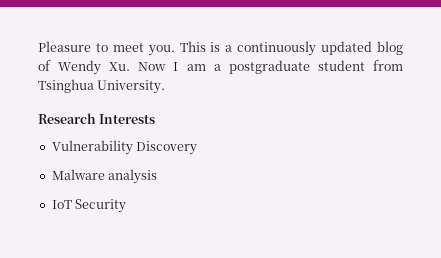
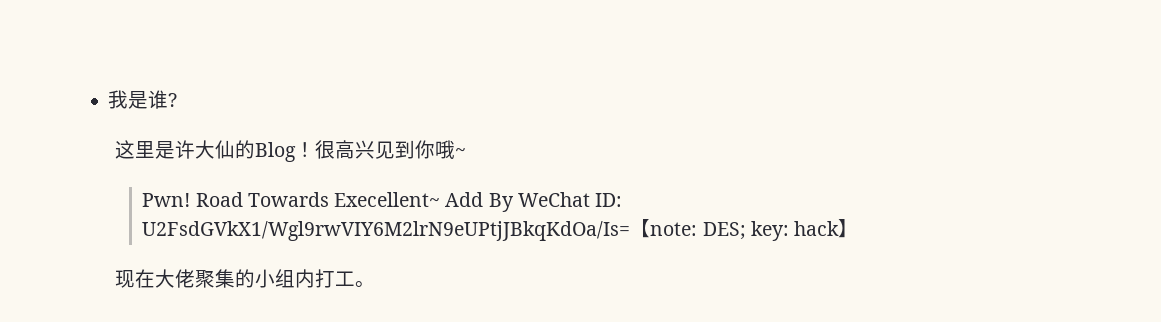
- Pleasure to meet you. This is a continuously updated blog of Wendy Xu. Now I am a postgraduate student from Tsinghua University.
- Research Interests
- Vulnerability Discovery
- Malware analysis
- IoT Security
+ 我是谁?
+ 这里是许大仙的Blog！很高兴见到你哦~
+ Pwn! Road Towards Execellent~ Add By WeChat ID: U2FsdGVkX1/Wgl9rwVIY6M2lrN9eUPtjJBkqKdOa/Is=【note: DES; key: hack】
+ 现在大佬聚集的小组内打工。

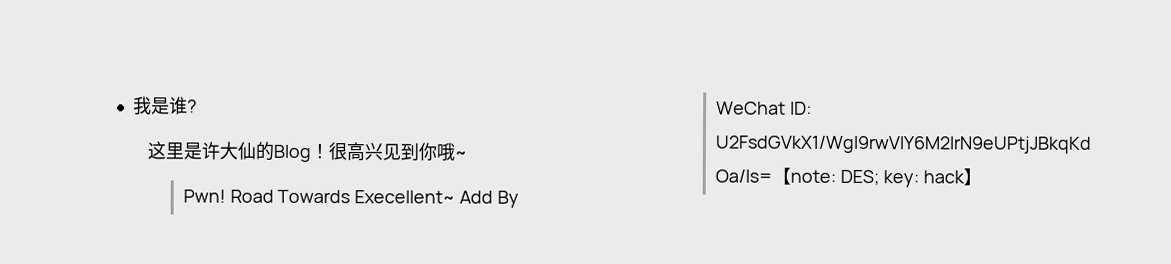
- 现在大佬聚集的小组内打工。

